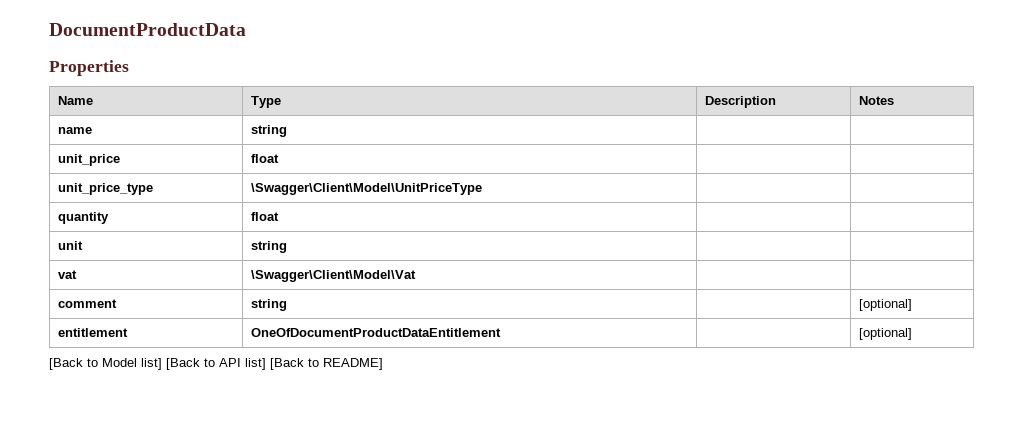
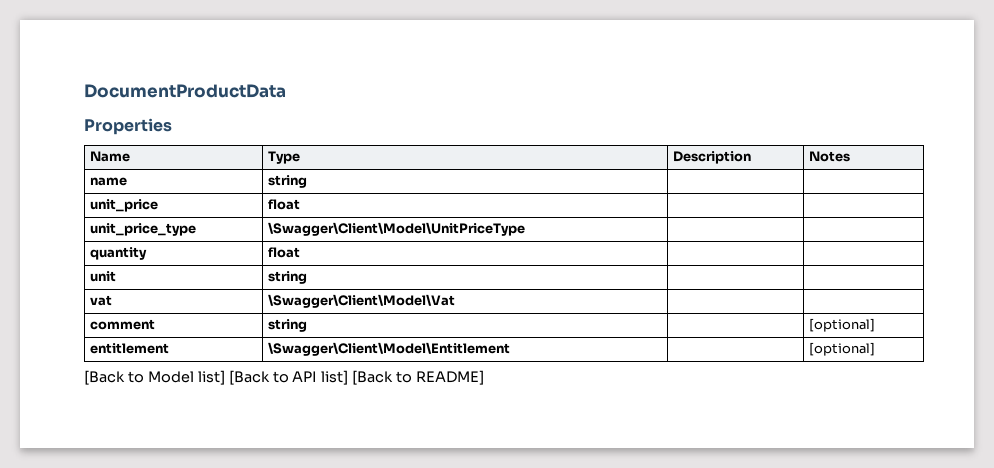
- entitlement | OneOfDocumentProductDataEntitlement | | [optional]
+ entitlement | \Swagger\Client\Model\Entitlement | | [optional]

